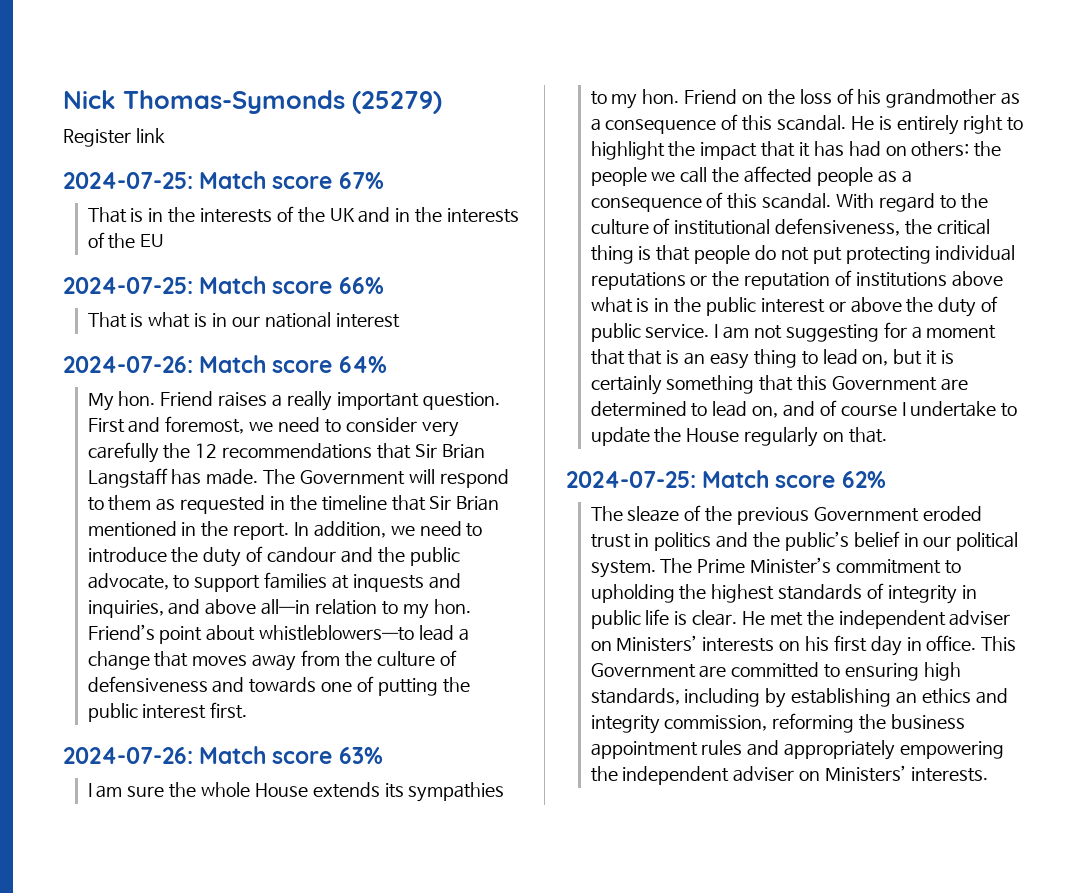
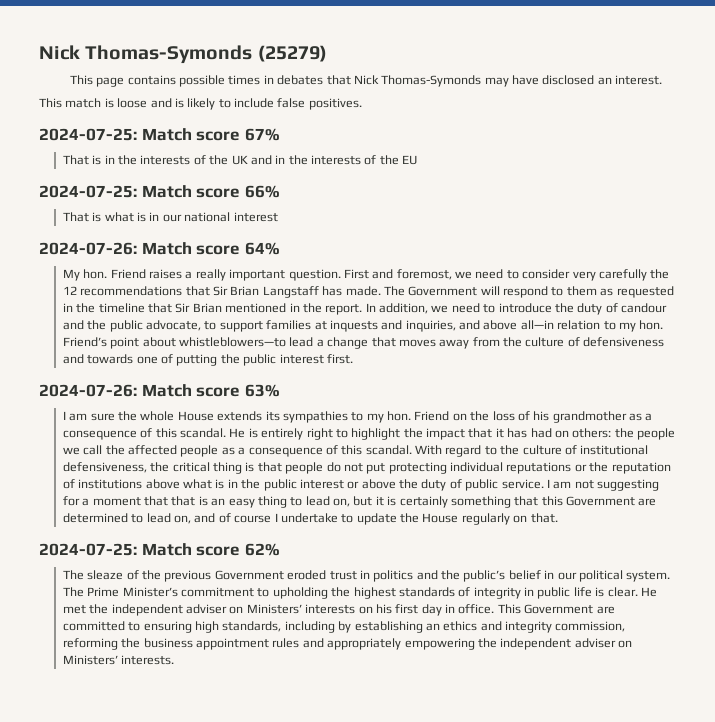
- Register link
+ This page contains possible times in debates that Nick Thomas-Symonds may have disclosed an interest.
+ This match is loose and is likely to include false positives.

